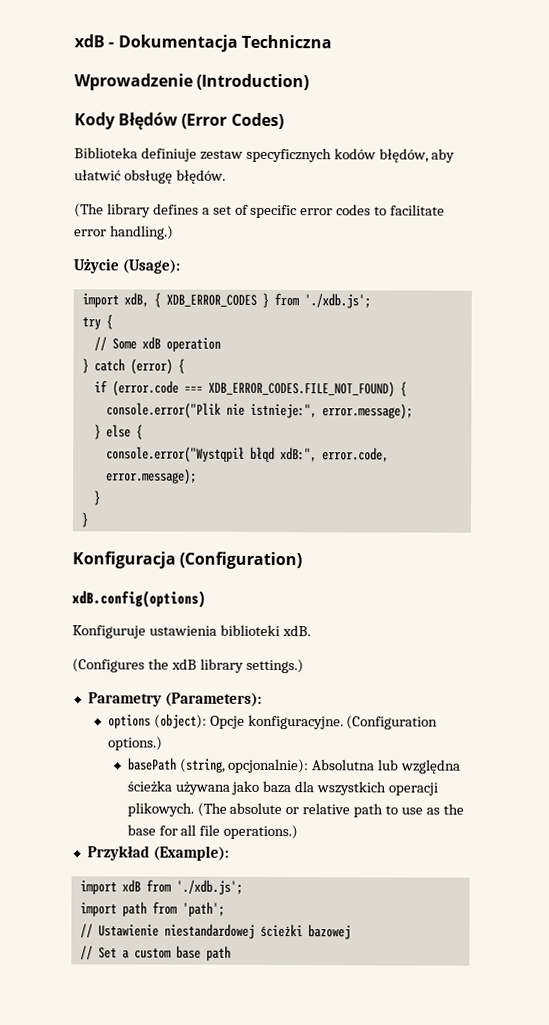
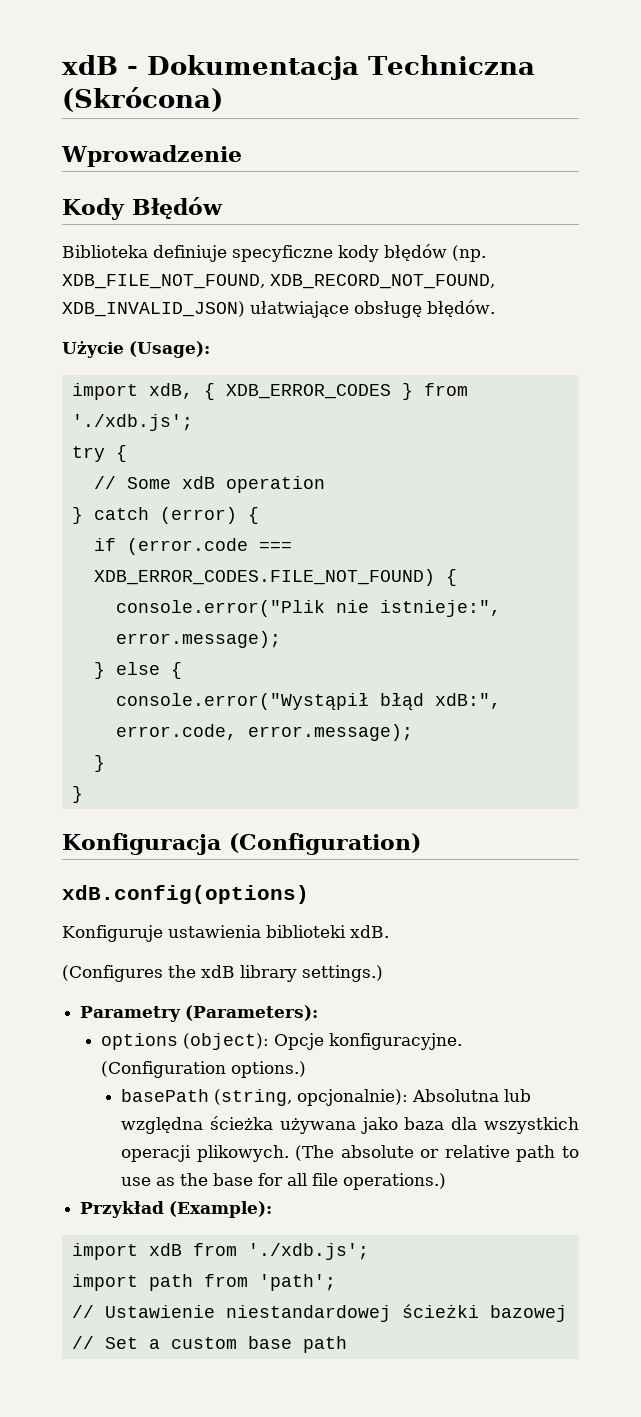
- xdB - Dokumentacja Techniczna
+ xdB - Dokumentacja Techniczna (Skrócona)
- Wprowadzenie (Introduction)
+ Wprowadzenie
- Kody Błędów (Error Codes)
+ Kody Błędów
- Biblioteka definiuje zestaw specyficznych kodów błędów, aby ułatwić obsługę błędów.
- (The library defines a set of specific error codes to facilitate error handling.)
+ Biblioteka definiuje specyficzne kody błędów (np. XDB_FILE_NOT_FOUND, XDB_RECORD_NOT_FOUND, XDB_INVALID_JSON) ułatwiające obsługę błędów.

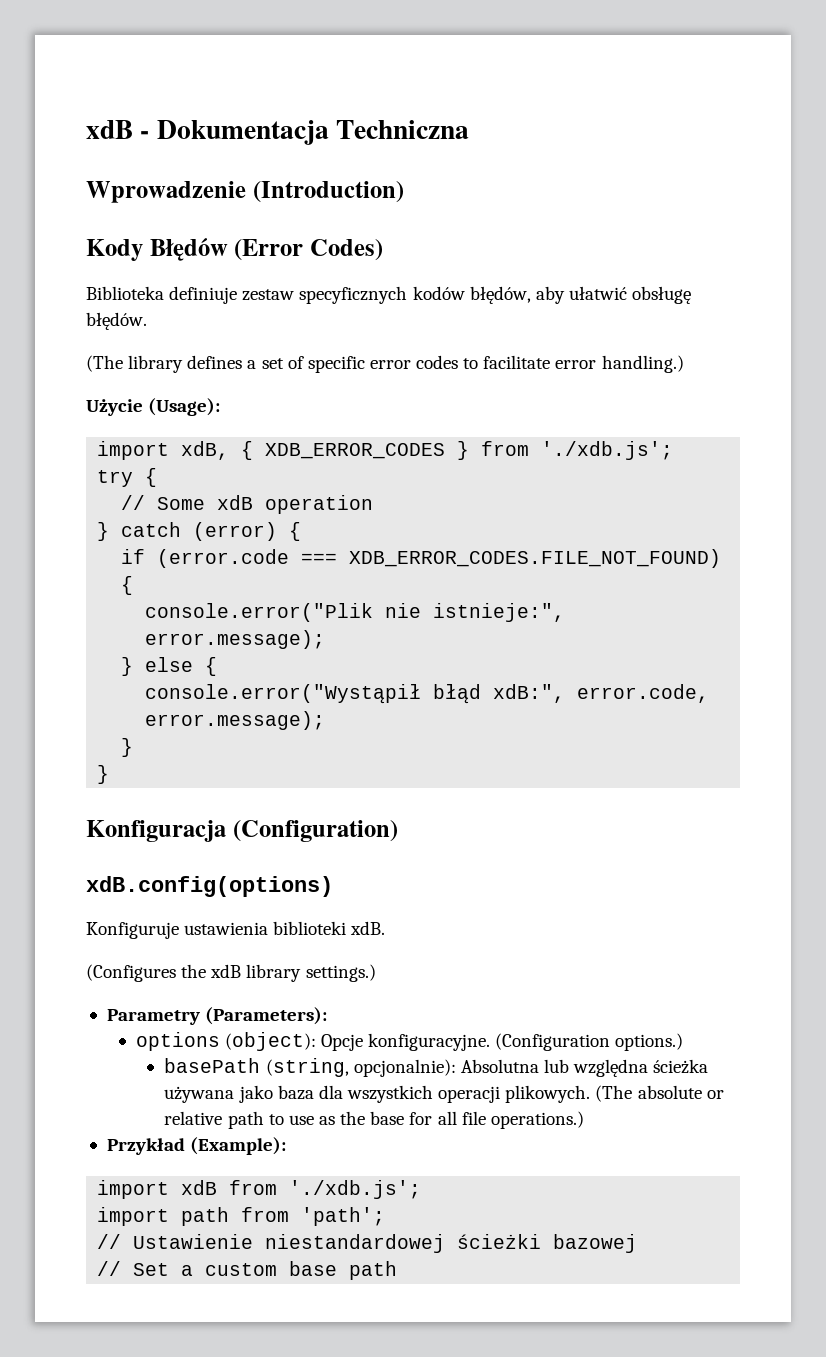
- xdB - Dokumentacja Techniczna (Skrócona)
+ xdB - Dokumentacja Techniczna
- Wprowadzenie
+ Wprowadzenie (Introduction)
- Kody Błędów
+ Kody Błędów (Error Codes)
- Biblioteka definiuje specyficzne kody błędów (np. XDB_FILE_NOT_FOUND, XDB_RECORD_NOT_FOUND, XDB_INVALID_JSON) ułatwiające obsługę błędów.
+ Biblioteka definiuje zestaw specyficznych kodów błędów, aby ułatwić obsługę błędów.
+ (The library defines a set of specific error codes to facilitate error handling.)

